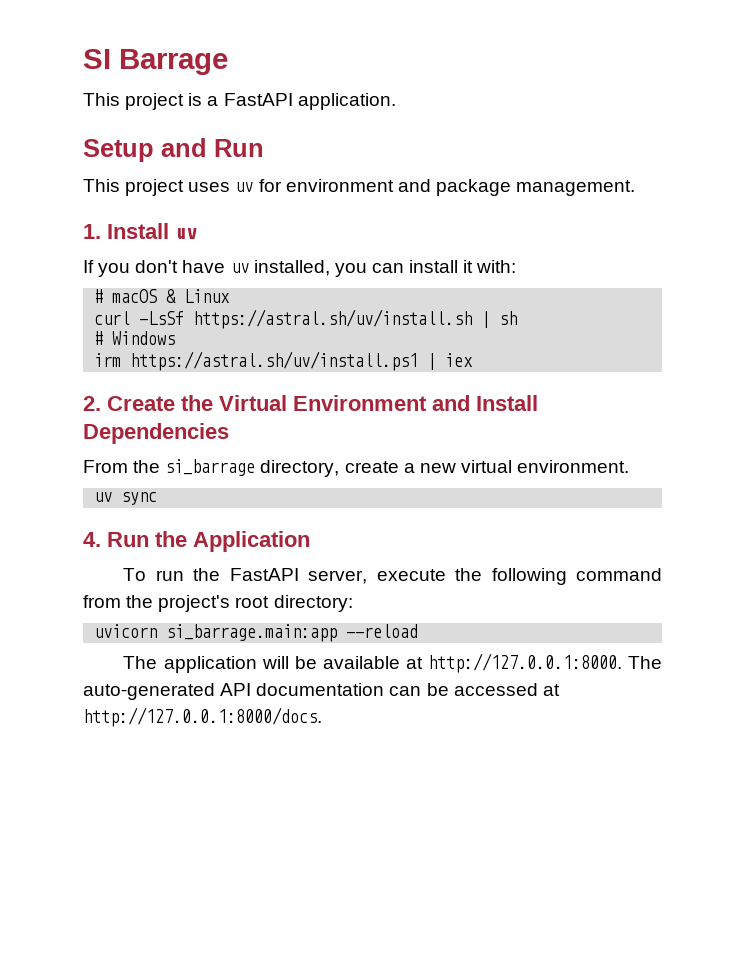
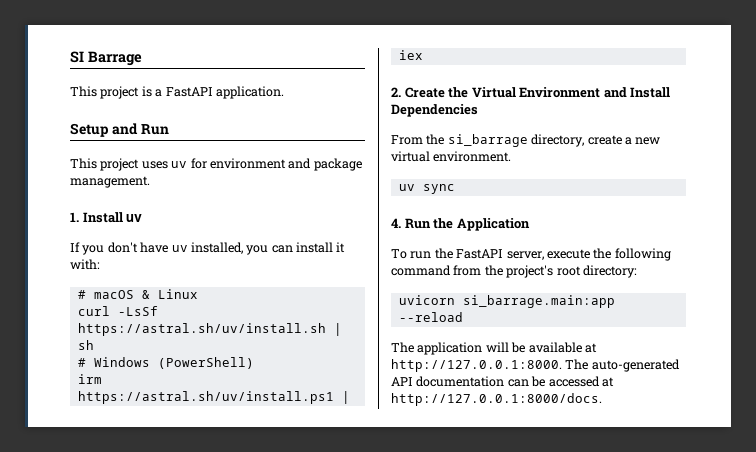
- # Windows
+ # Windows (PowerShell)

